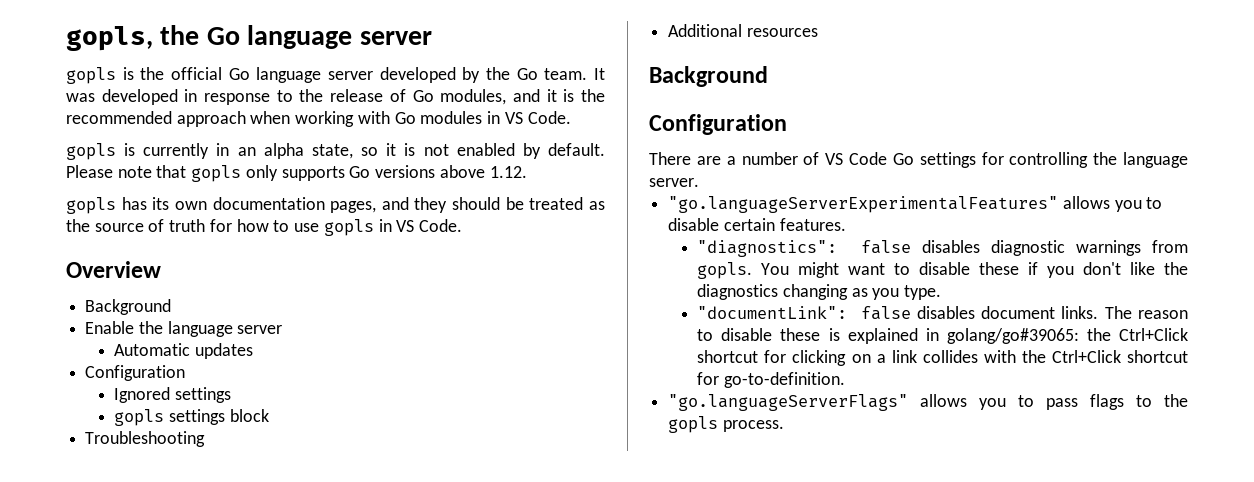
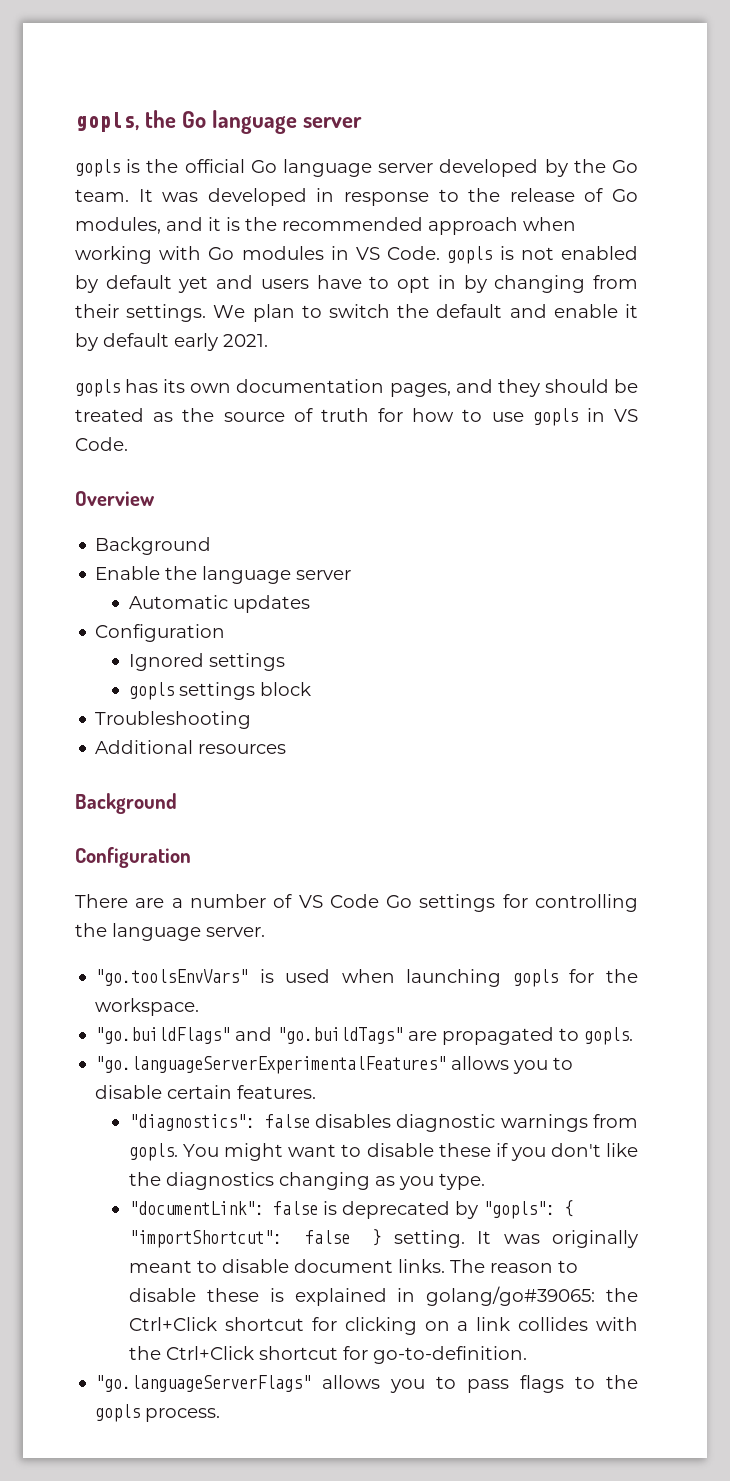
- It was developed in response to the release of Go modules, and it is the recommended approach when working with Go modules in VS Code.
- gopls is currently in an alpha state, so it is not enabled by default. Please note that gopls only supports Go versions above 1.12.
+ It was developed in response to the release of Go modules, and it is the recommended approach when working with Go modules in VS Code. gopls is not enabled by default yet and users have to opt in by changing from their settings. We plan to switch the default and enable it by default early 2021.
+ "go.toolsEnvVars" is used when launching gopls for the workspace.
+ "go.buildFlags" and "go.buildTags" are propagated to gopls.
- "documentLink": false disables document links.
+ "documentLink": false is deprecated by "gopls": { "importShortcut": false } setting. It was originally meant to disable document links.

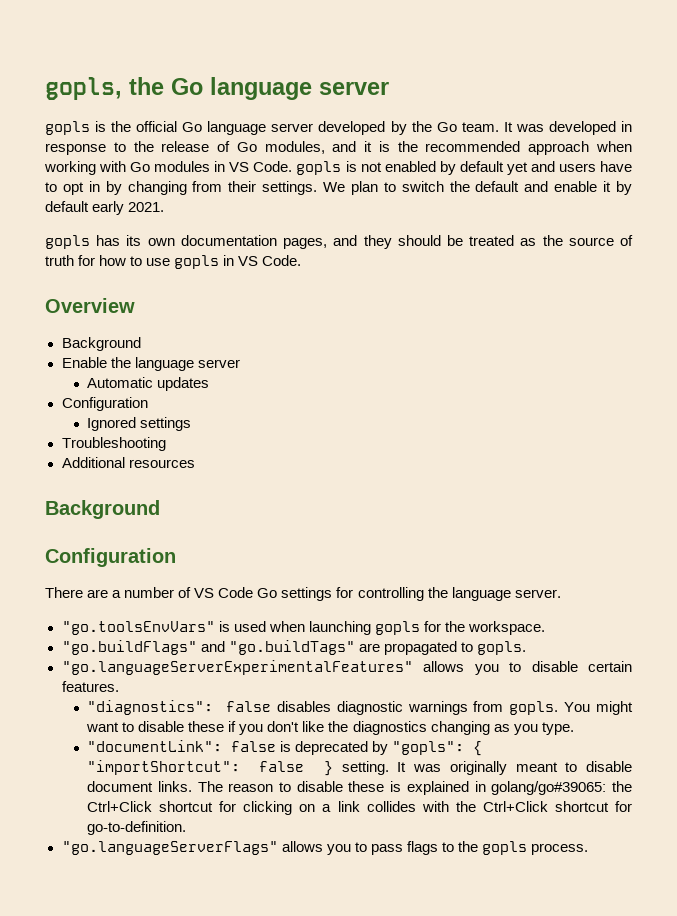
- gopls settings block

